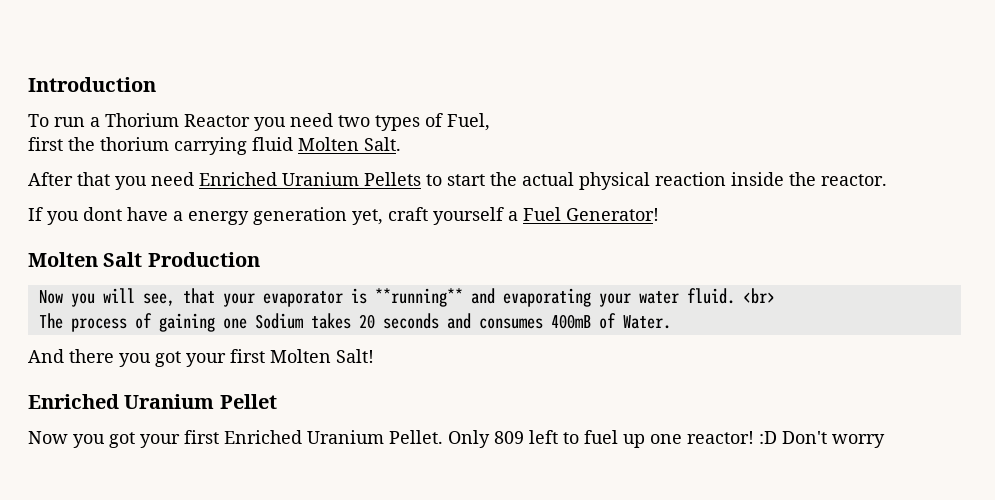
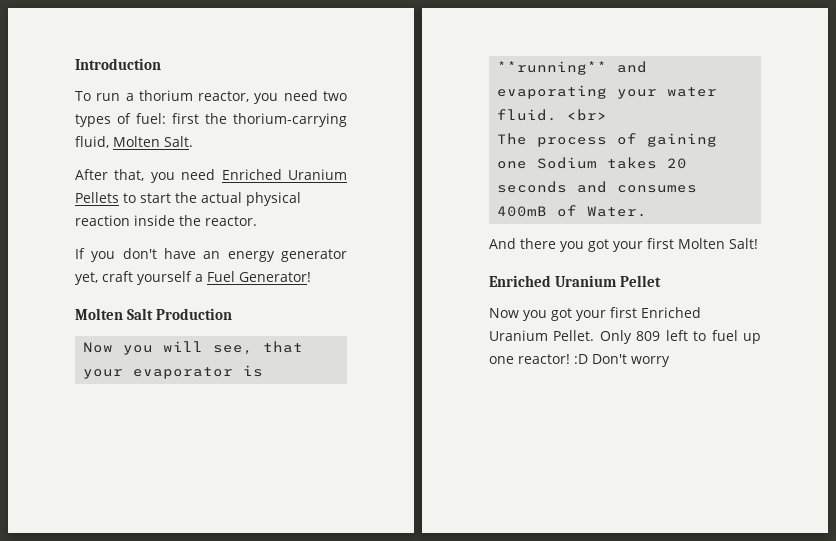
- To run a Thorium Reactor you need two types of Fuel,
- first the thorium carrying fluid Molten Salt.
+ To run a thorium reactor, you need two types of fuel: first the thorium-carrying fluid, Molten Salt.
- After that you need Enriched Uranium Pellets to start the actual physical reaction inside the reactor.
+ After that, you need Enriched Uranium Pellets to start the actual physical reaction inside the reactor.
- If you dont have a energy generation yet, craft yourself a Fuel Generator!
+ If you don't have an energy generator yet, craft yourself a Fuel Generator!

